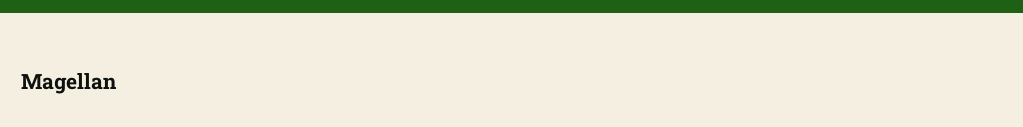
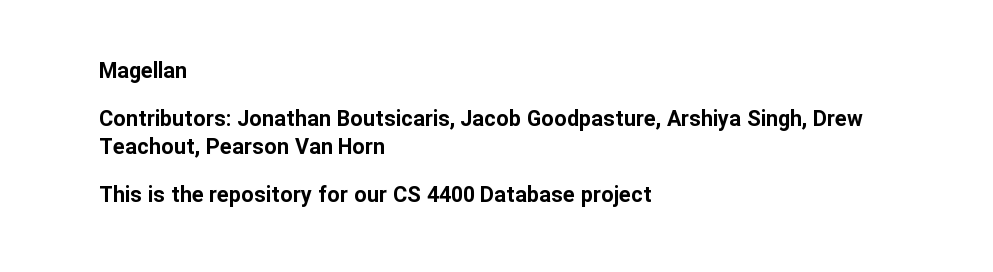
+ Contributors: Jonathan Boutsicaris, Jacob Goodpasture, Arshiya Singh, Drew Teachout, Pearson Van Horn
+ This is the repository for our CS 4400 Database project

